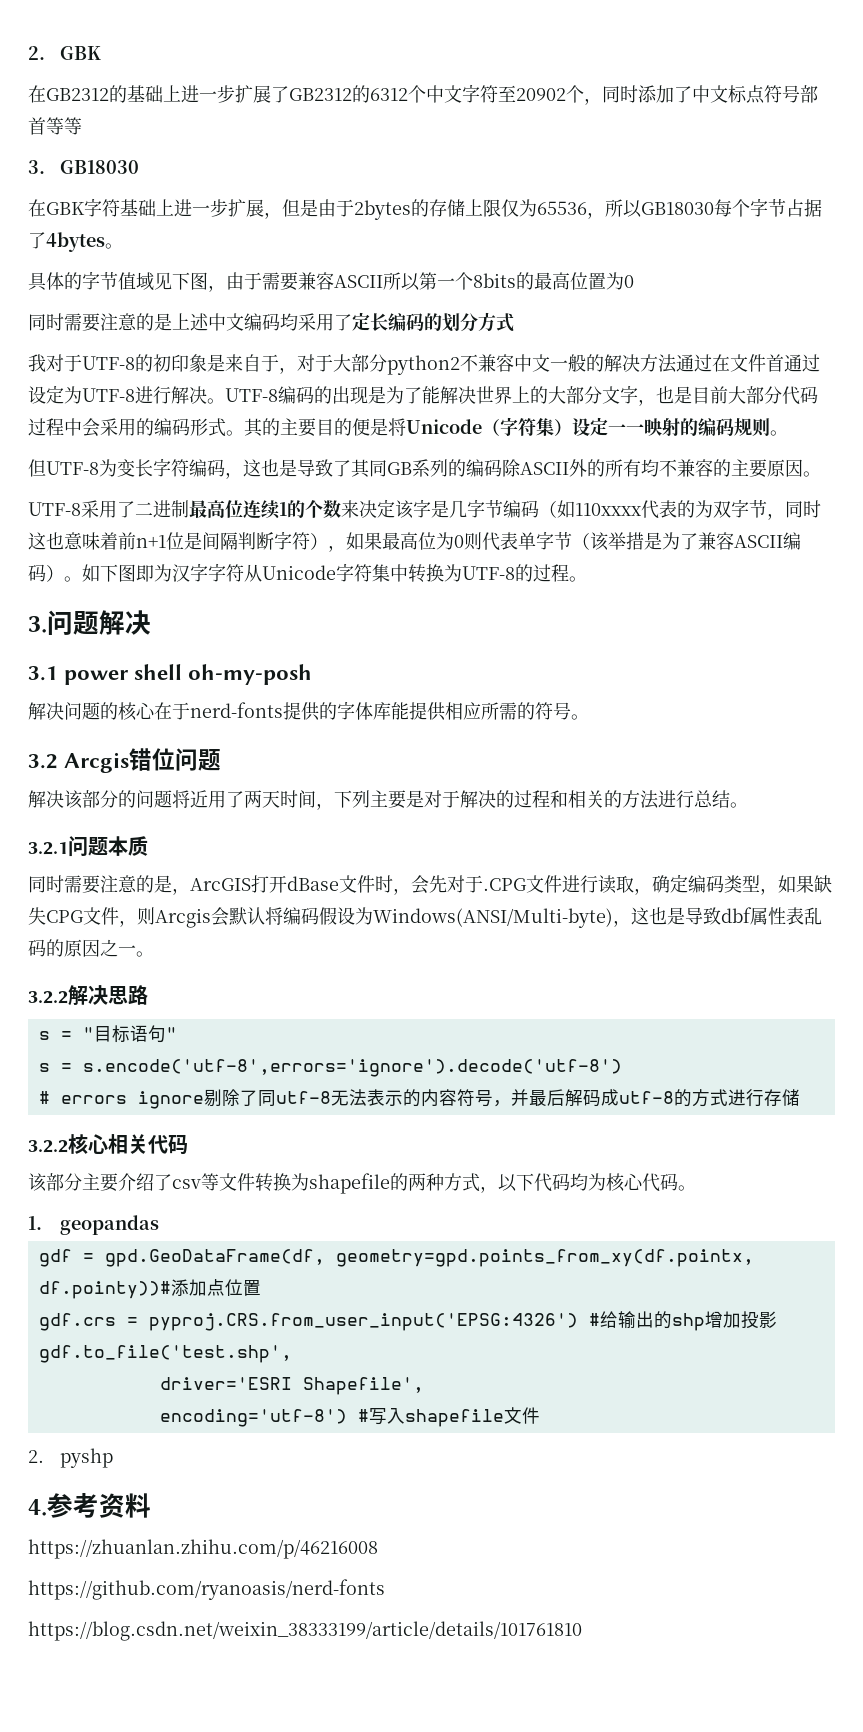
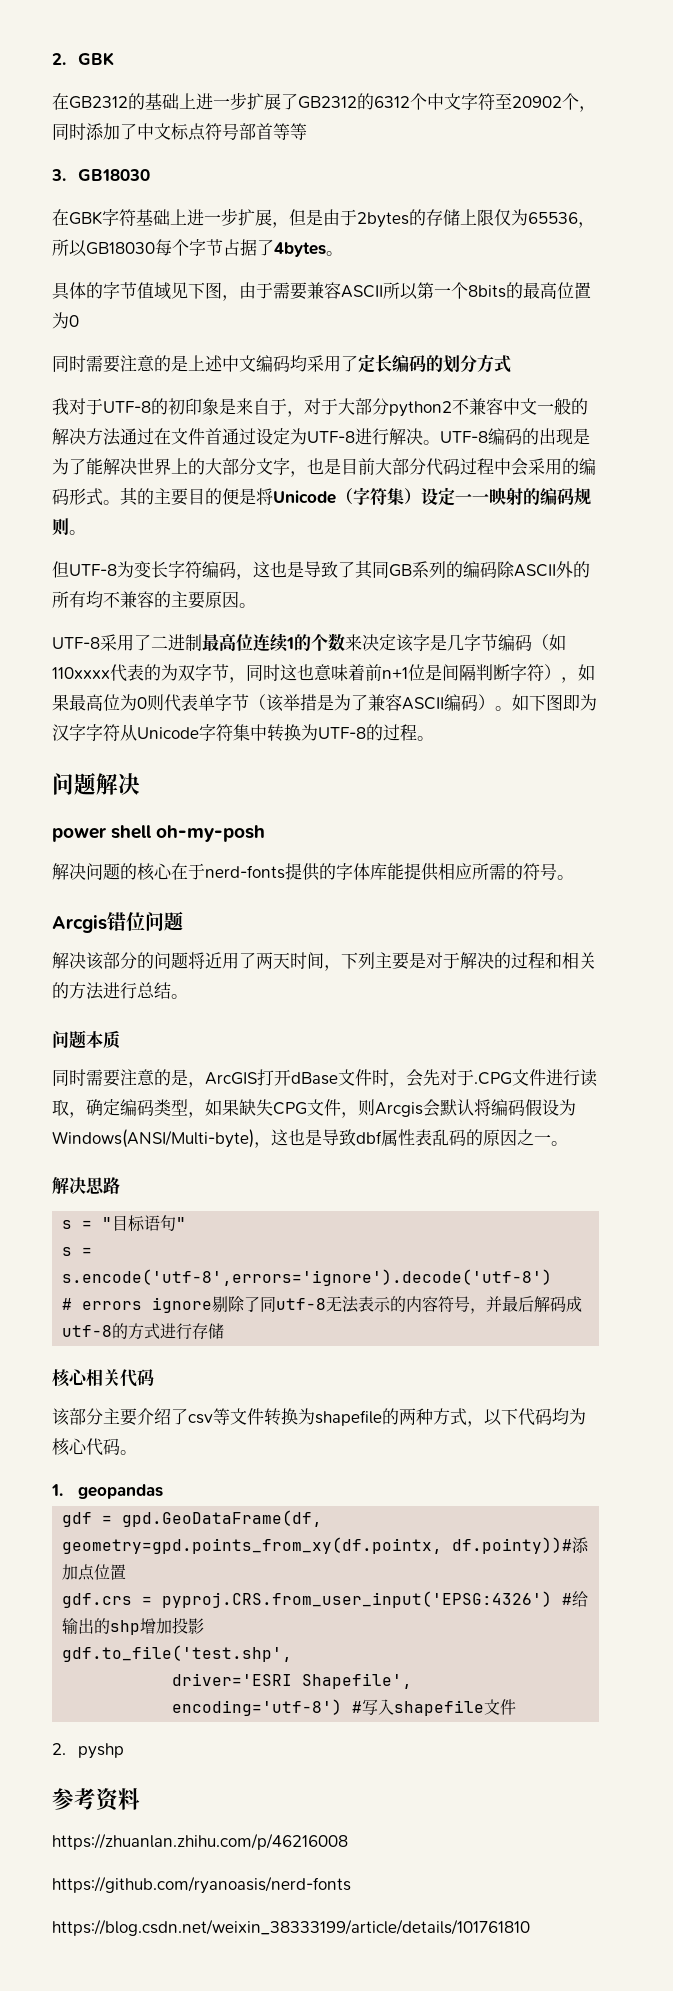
- 3.问题解决
+ 问题解决
- 3.1 power shell oh-my-posh
+ power shell oh-my-posh
- 3.2 Arcgis错位问题
+ Arcgis错位问题
- 3.2.1问题本质
+ 问题本质
- 3.2.2解决思路
+ 解决思路
- 3.2.2核心相关代码
+ 核心相关代码
- 4.参考资料
+ 参考资料

